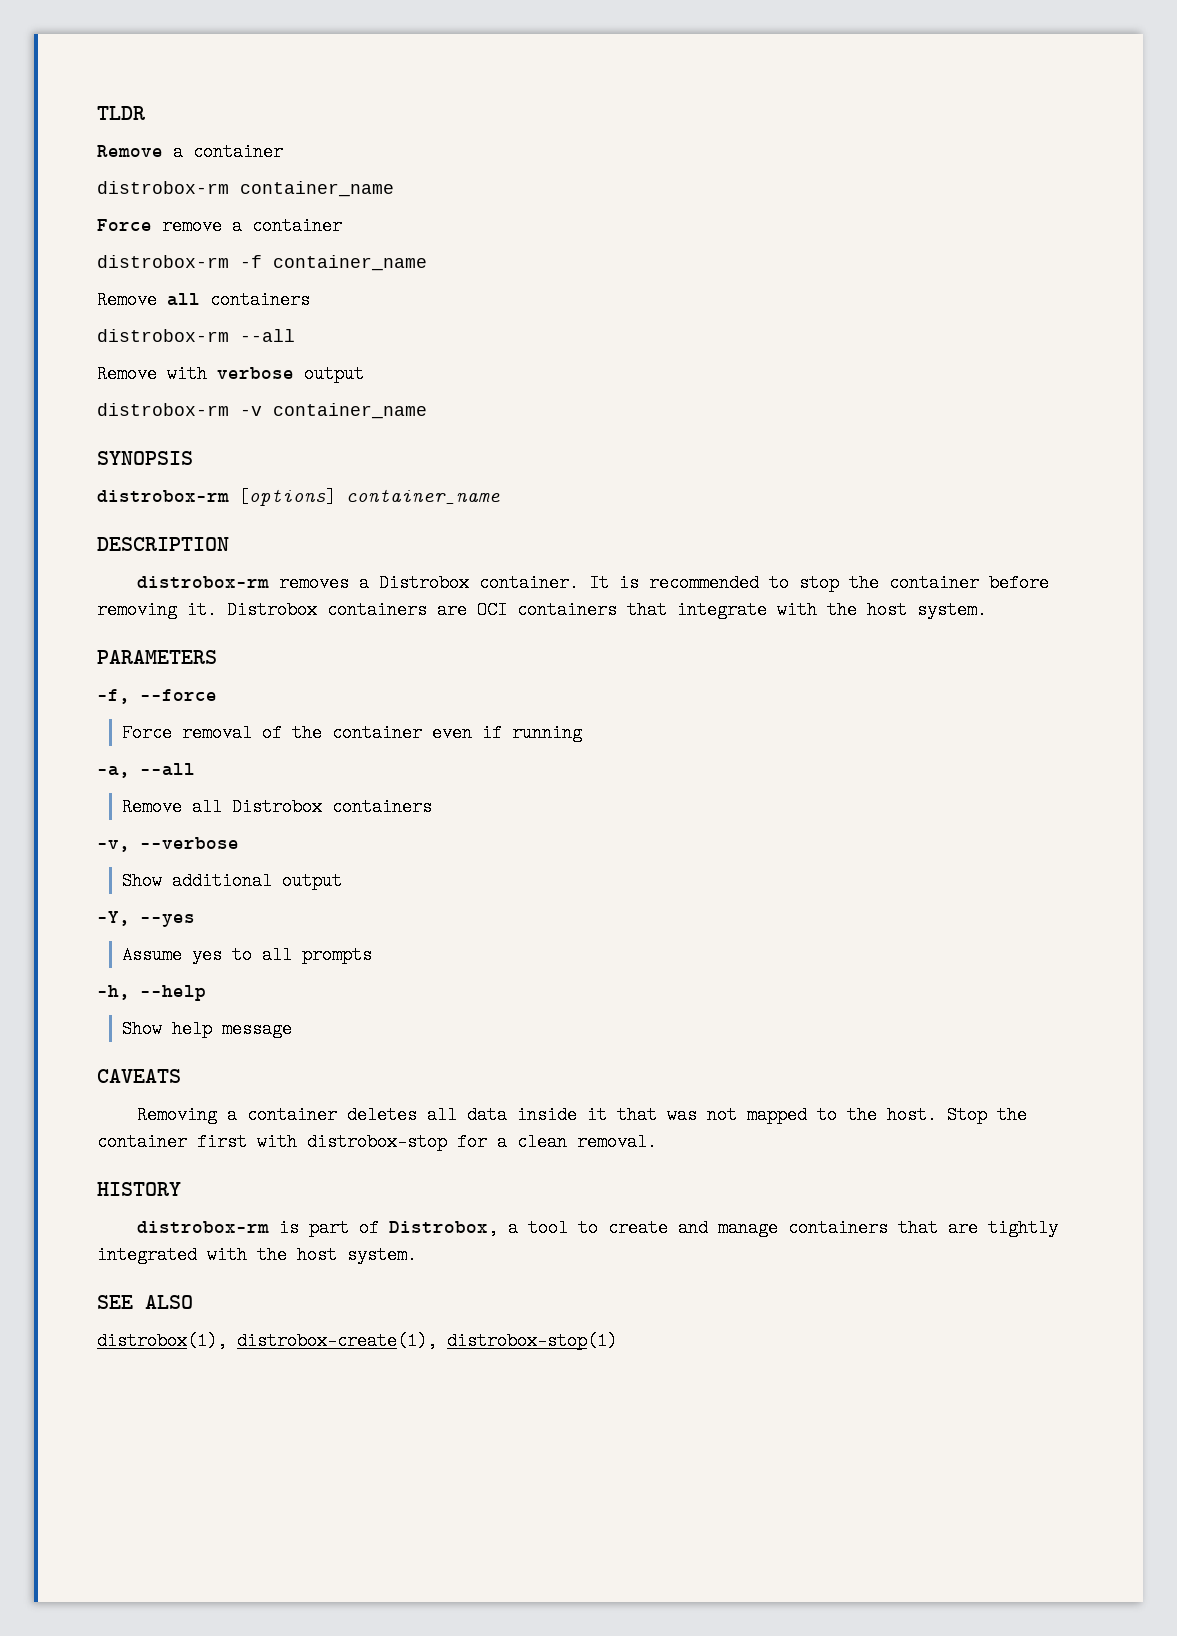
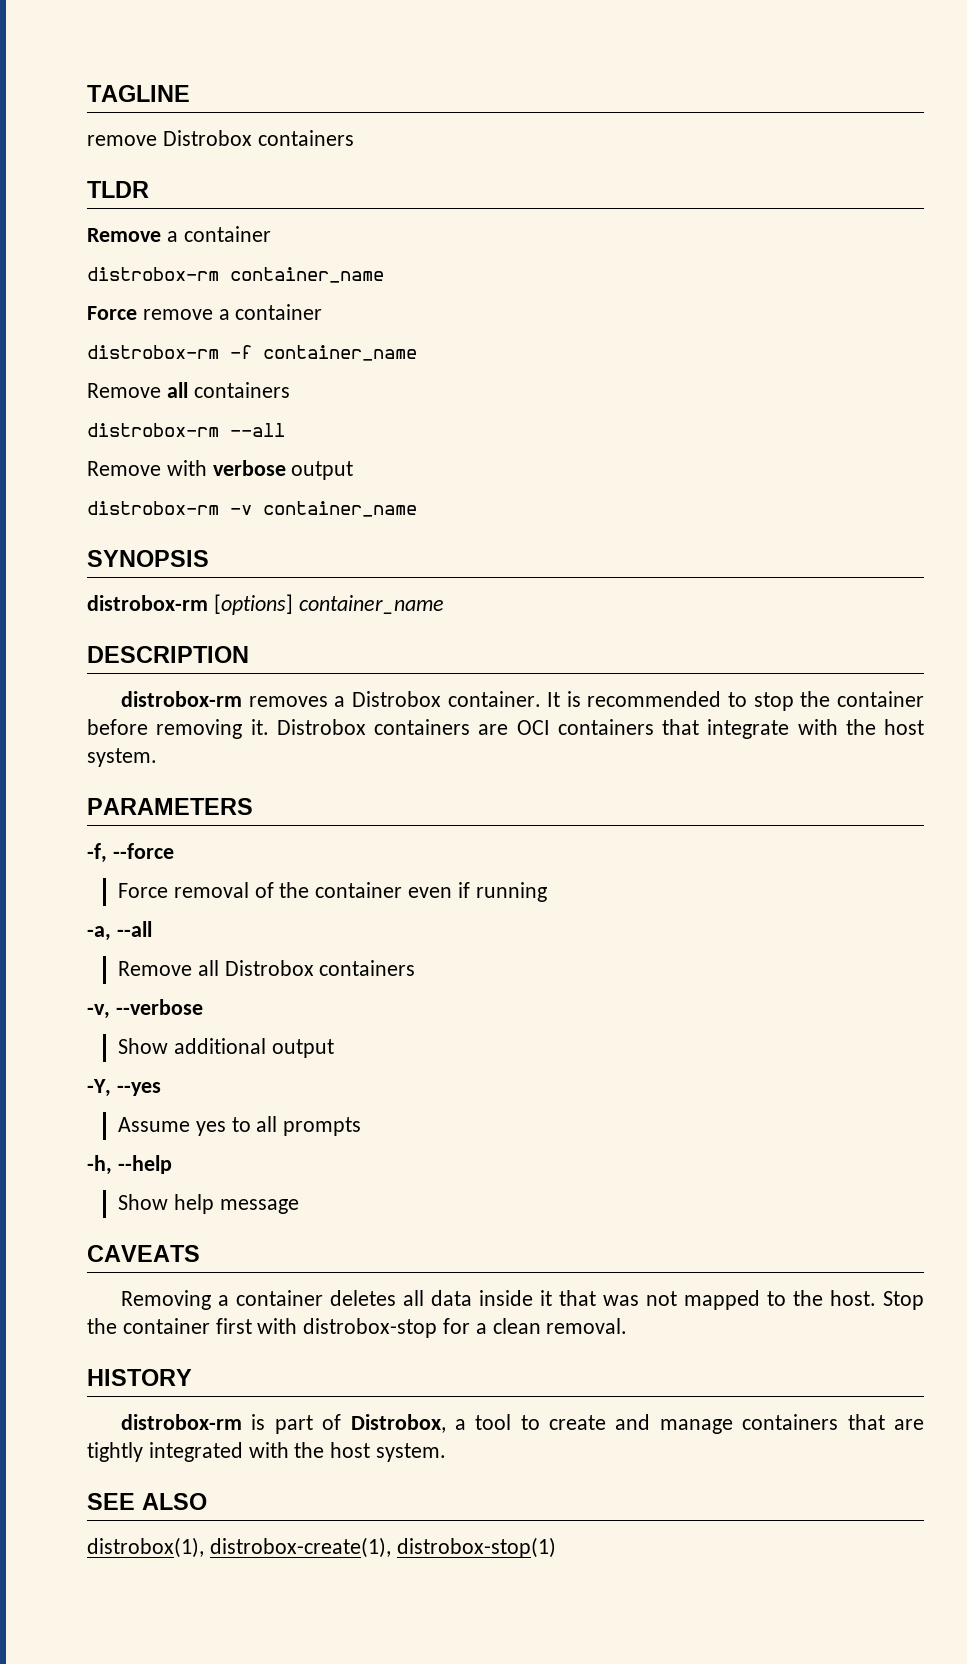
+ TAGLINE
+ remove Distrobox containers

